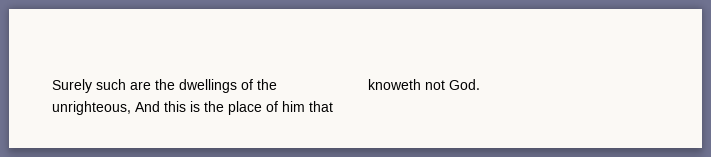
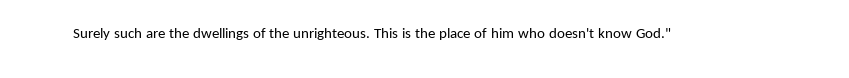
- Surely such are the dwellings of the unrighteous, And this is the place of him that knoweth not God.
+ Surely such are the dwellings of the unrighteous. This is the place of him who doesn't know God."

